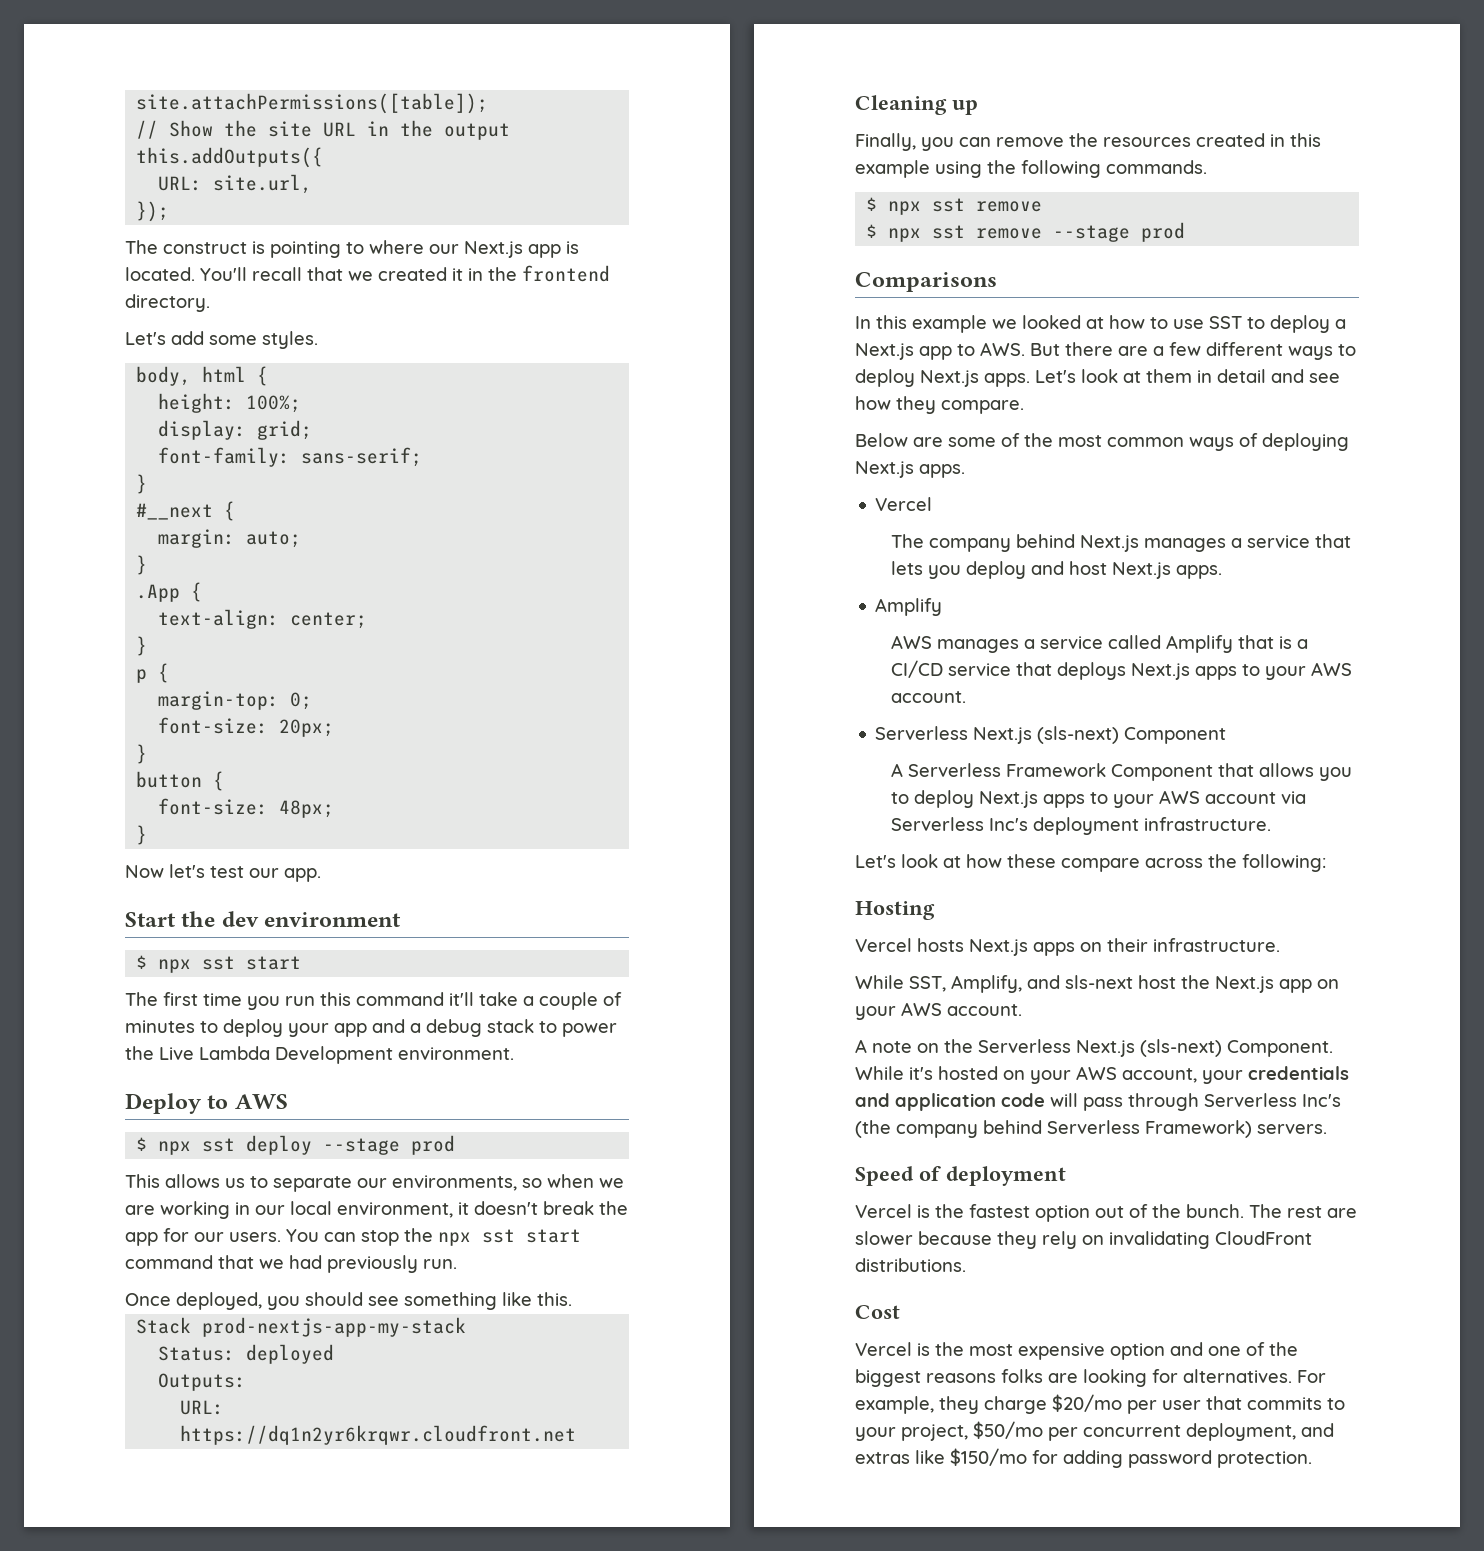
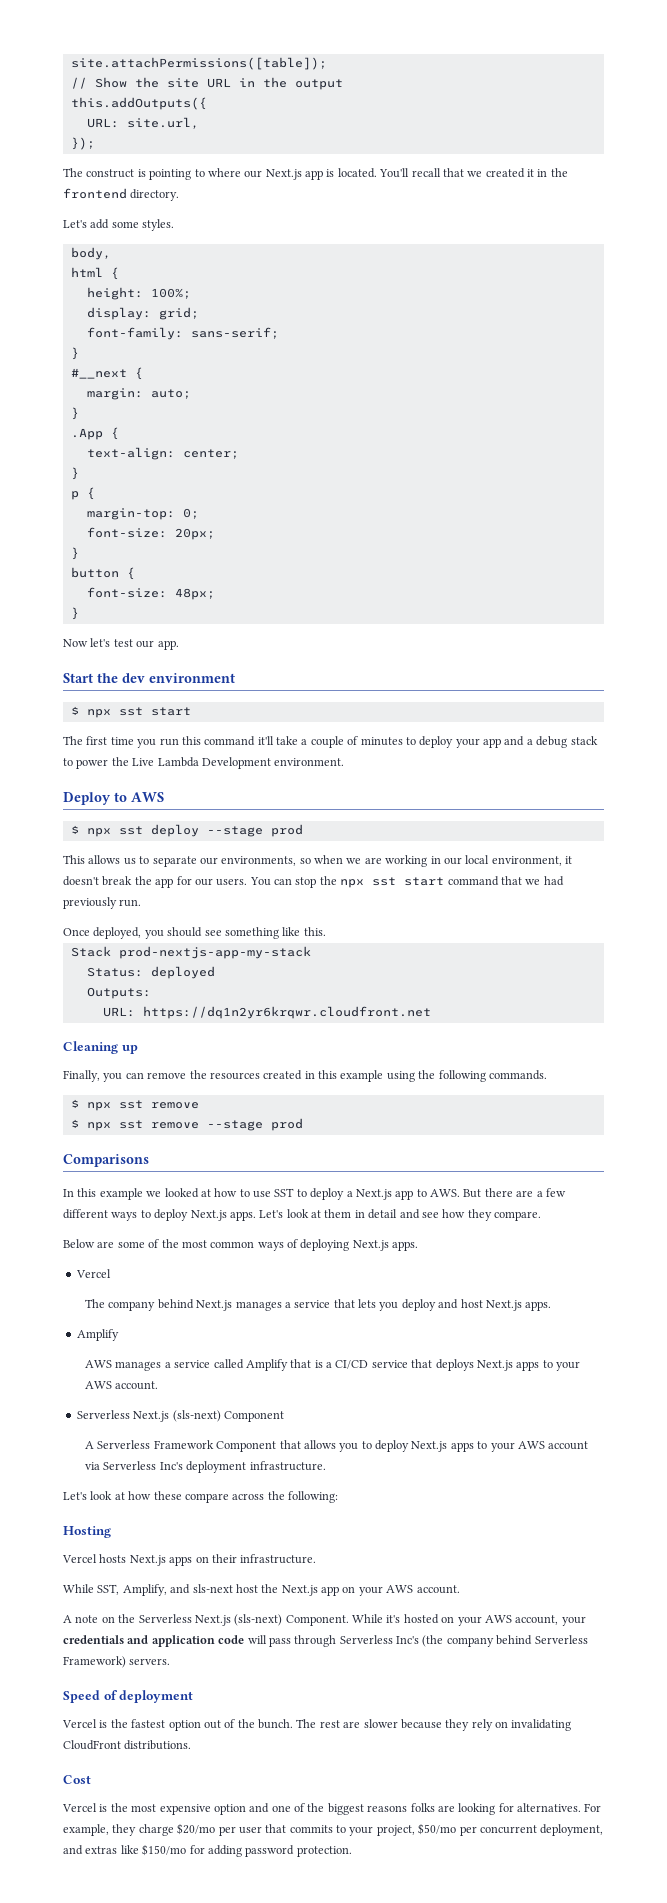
- body, html {
+ body,
+ html {

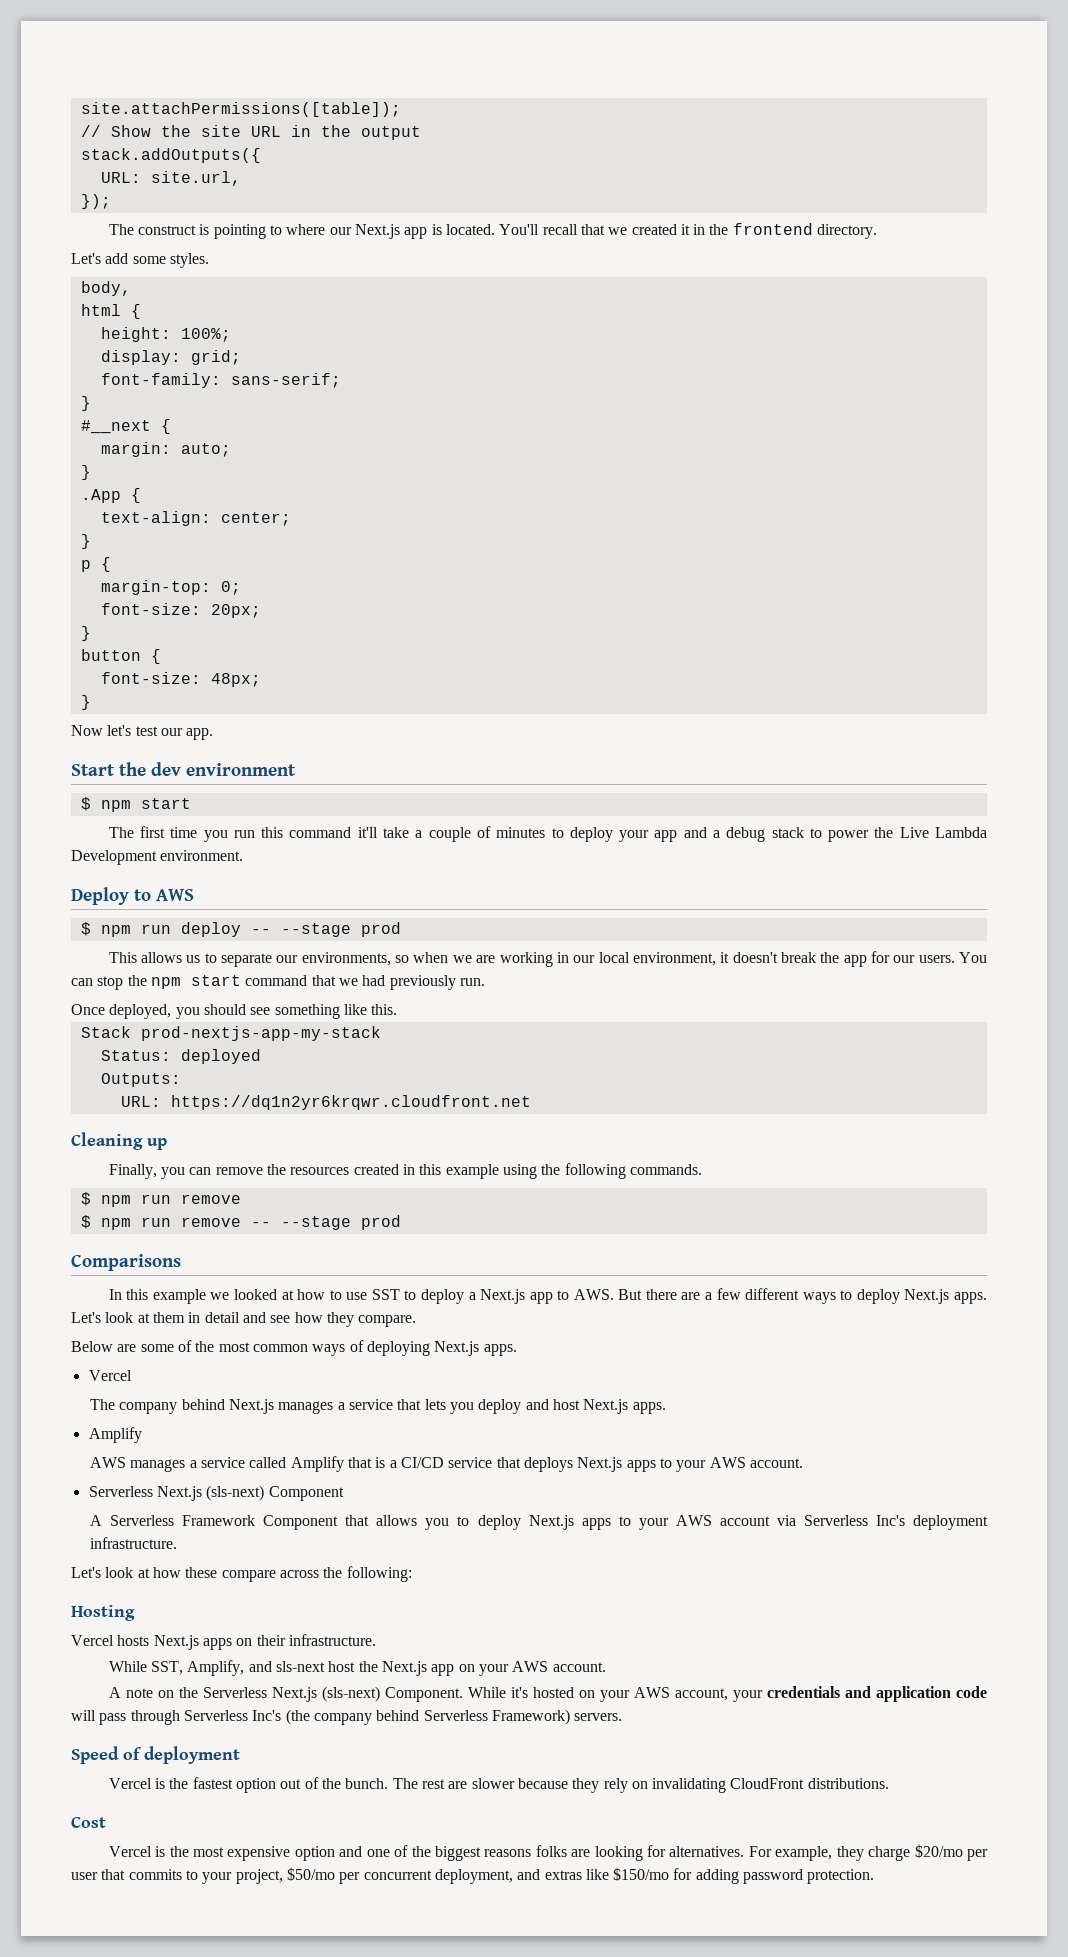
- this.addOutputs({
+ stack.addOutputs({
- $ npx sst start
+ $ npm start
- $ npx sst deploy --stage prod
+ $ npm run deploy -- --stage prod
- You can stop the npx sst start command that we had previously run.
+ You can stop the npm start command that we had previously run.
  Finally, you can remove the resources created in this example using the following commands.
- $ npx sst remove
+ $ npm run remove
- $ npx sst remove --stage prod
+ $ npm run remove -- --stage prod

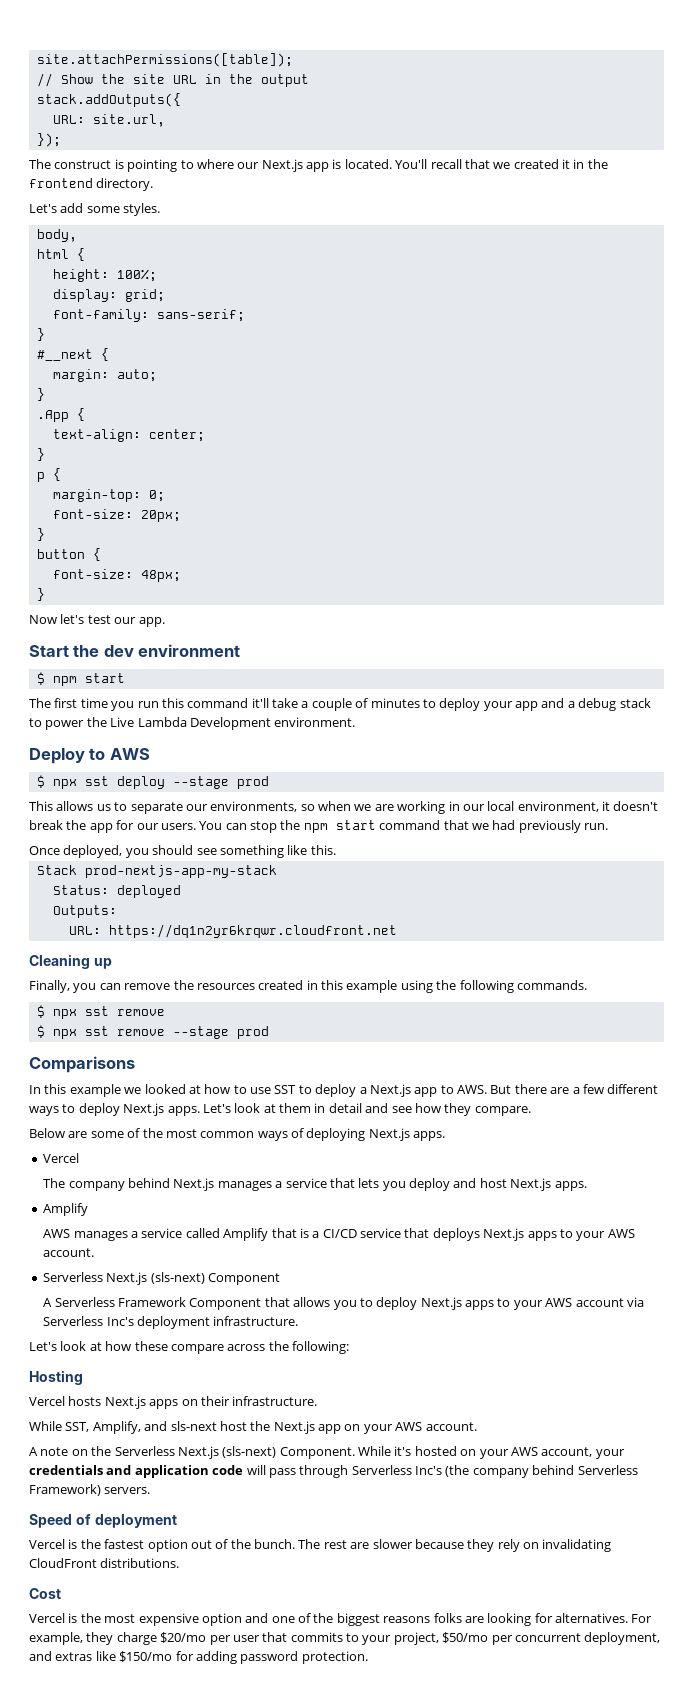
- $ npm run deploy -- --stage prod
+ $ npx sst deploy --stage prod
  Finally, you can remove the resources created in this example using the following commands.
- $ npm run remove
+ $ npx sst remove
- $ npm run remove -- --stage prod
+ $ npx sst remove --stage prod

